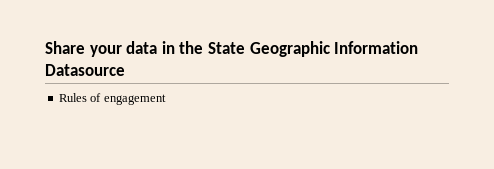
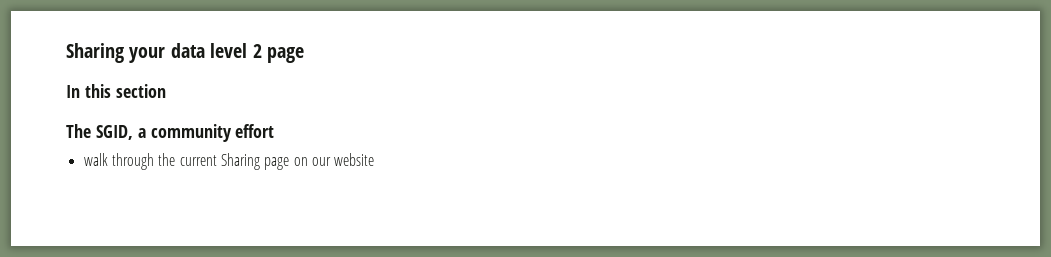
- Share your data in the State Geographic Information Datasource
- Rules of engagement
+ Sharing your data level 2 page
+ In this section
+ The SGID, a community effort
+ walk through the current Sharing page on our website

